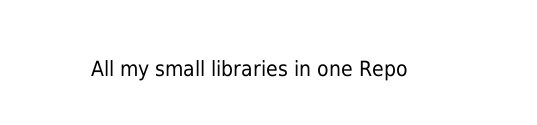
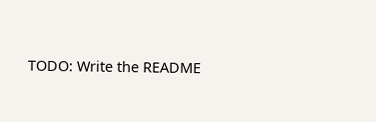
- All my small libraries in one Repo
+ TODO: Write the README

